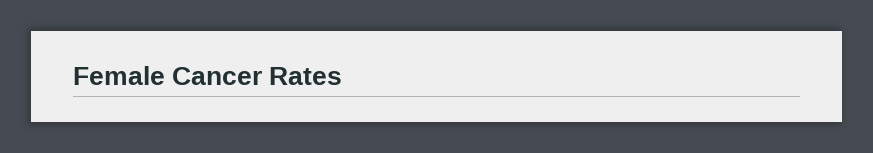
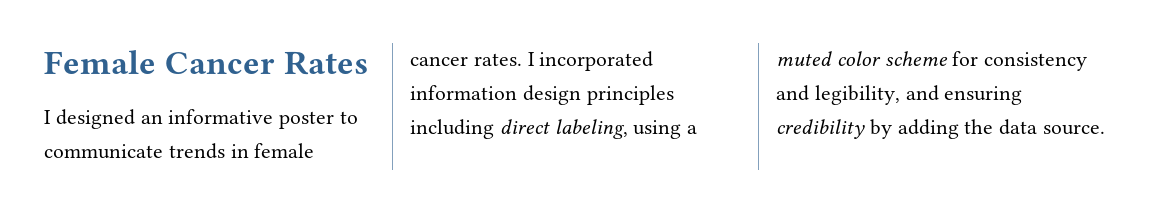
+ I designed an informative poster to communicate trends in female cancer rates. I incorporated information design principles including direct labeling, using a muted color scheme for consistency and legibility, and ensuring credibility by adding the data source.

